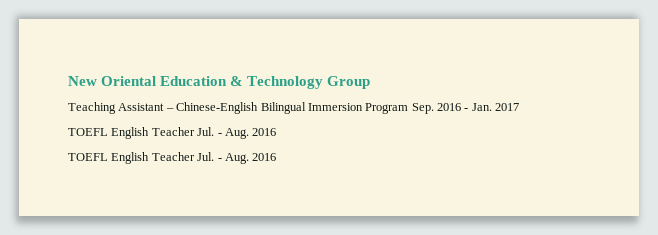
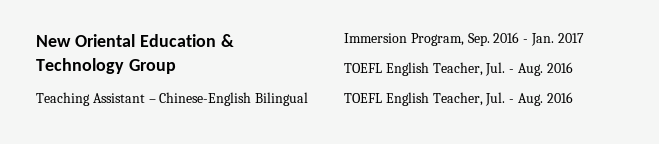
- Teaching Assistant – Chinese-English Bilingual Immersion Program Sep. 2016 - Jan. 2017
- TOEFL English Teacher Jul. - Aug. 2016
- TOEFL English Teacher Jul. - Aug. 2016
+ Teaching Assistant – Chinese-English Bilingual Immersion Program, Sep. 2016 - Jan. 2017
+ TOEFL English Teacher, Jul. - Aug. 2016
+ TOEFL English Teacher, Jul. - Aug. 2016

